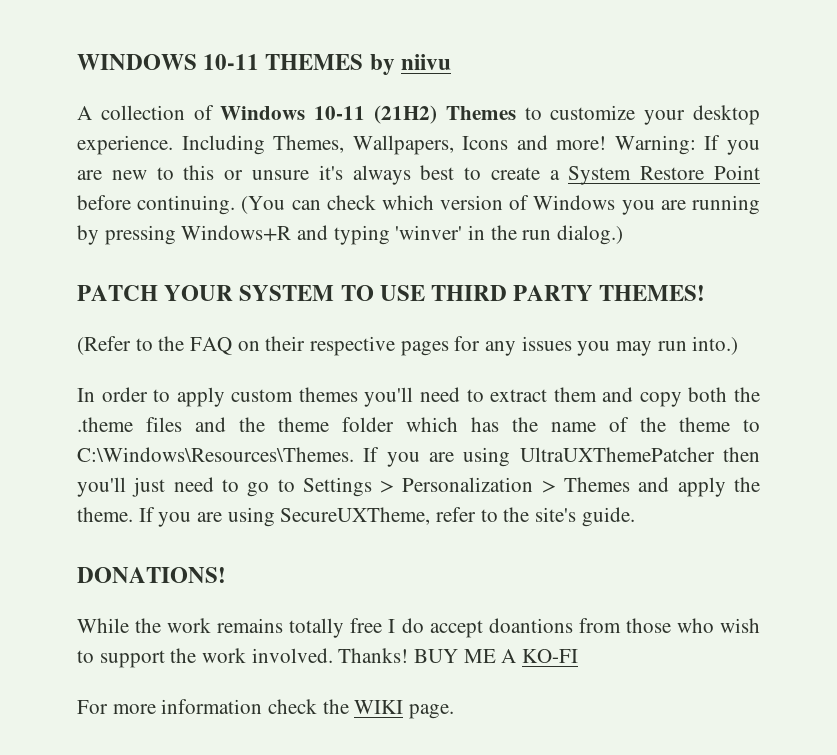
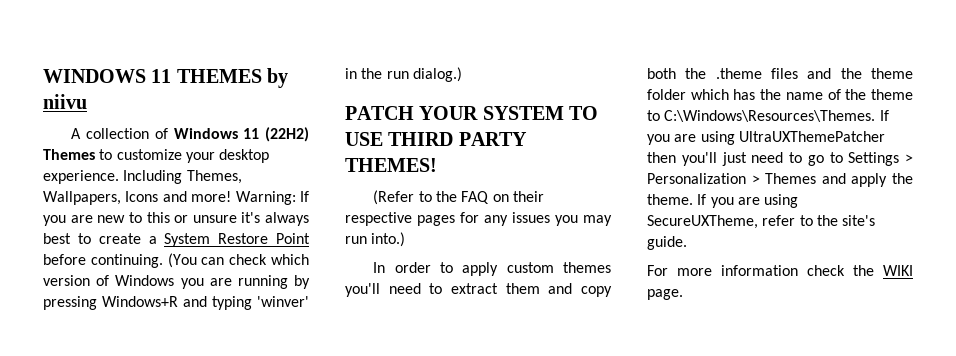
- WINDOWS 10-11 THEMES by niivu
+ WINDOWS 11 THEMES by niivu
- A collection of Windows 10-11 (21H2) Themes to customize your desktop experience.
+ A collection of Windows 11 (22H2) Themes to customize your desktop experience.
- DONATIONS!
- While the work remains totally free I do accept doantions from those who wish to support the work involved. Thanks! BUY ME A KO-FI

